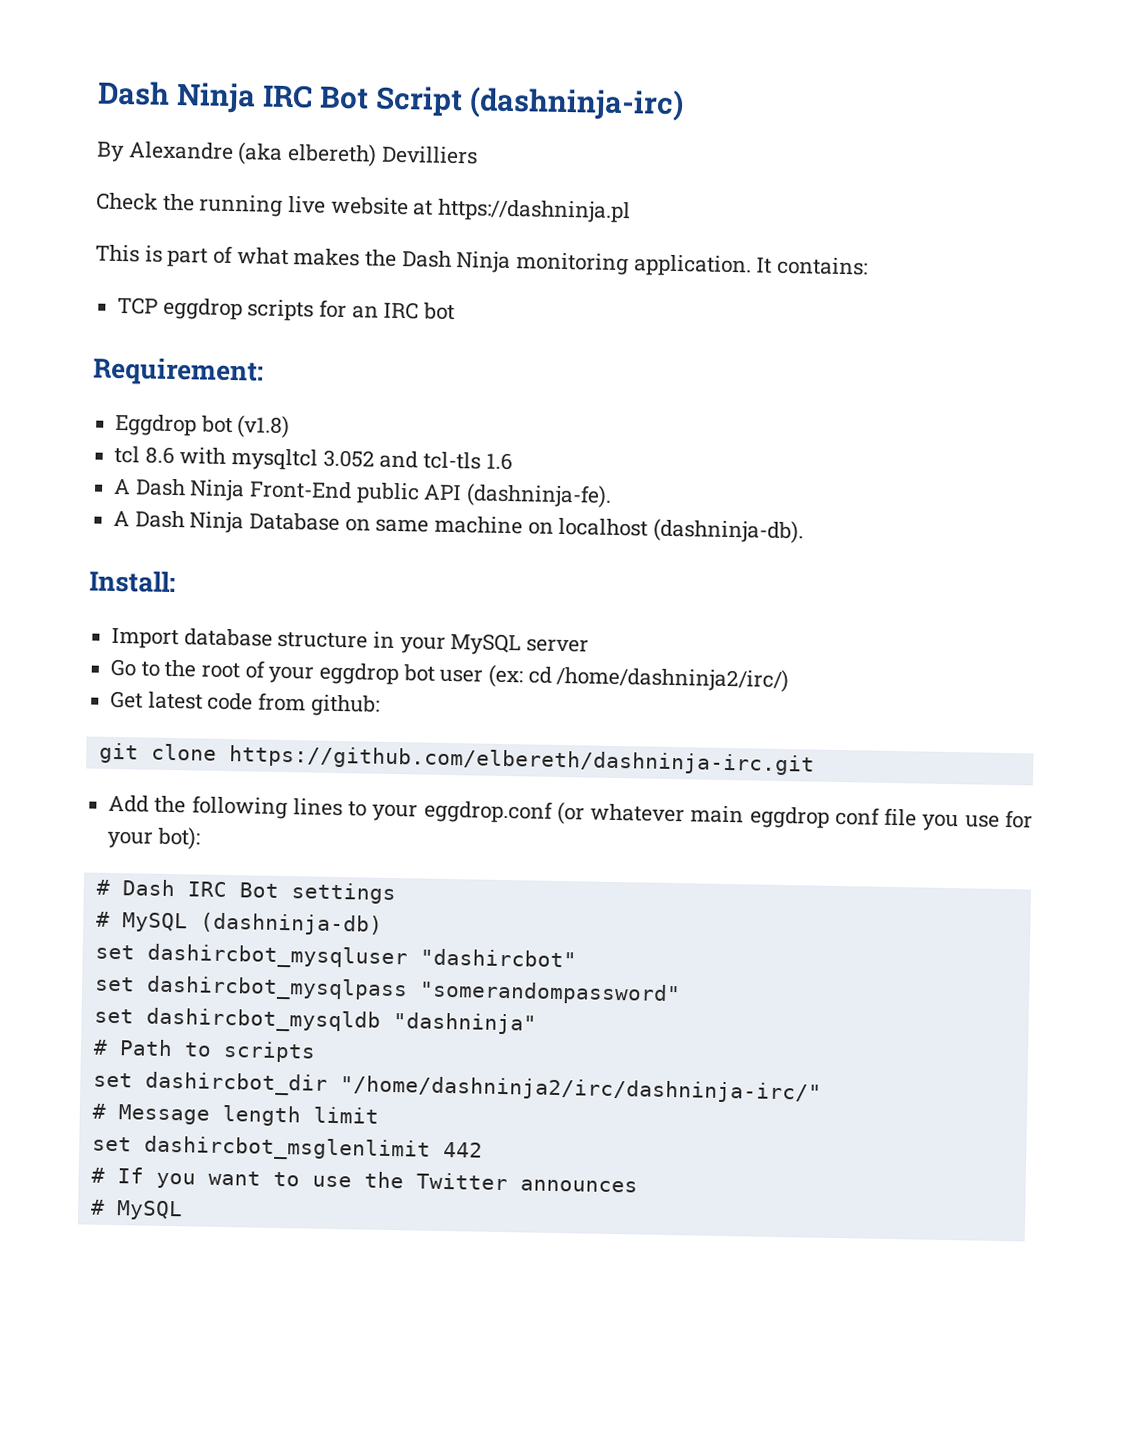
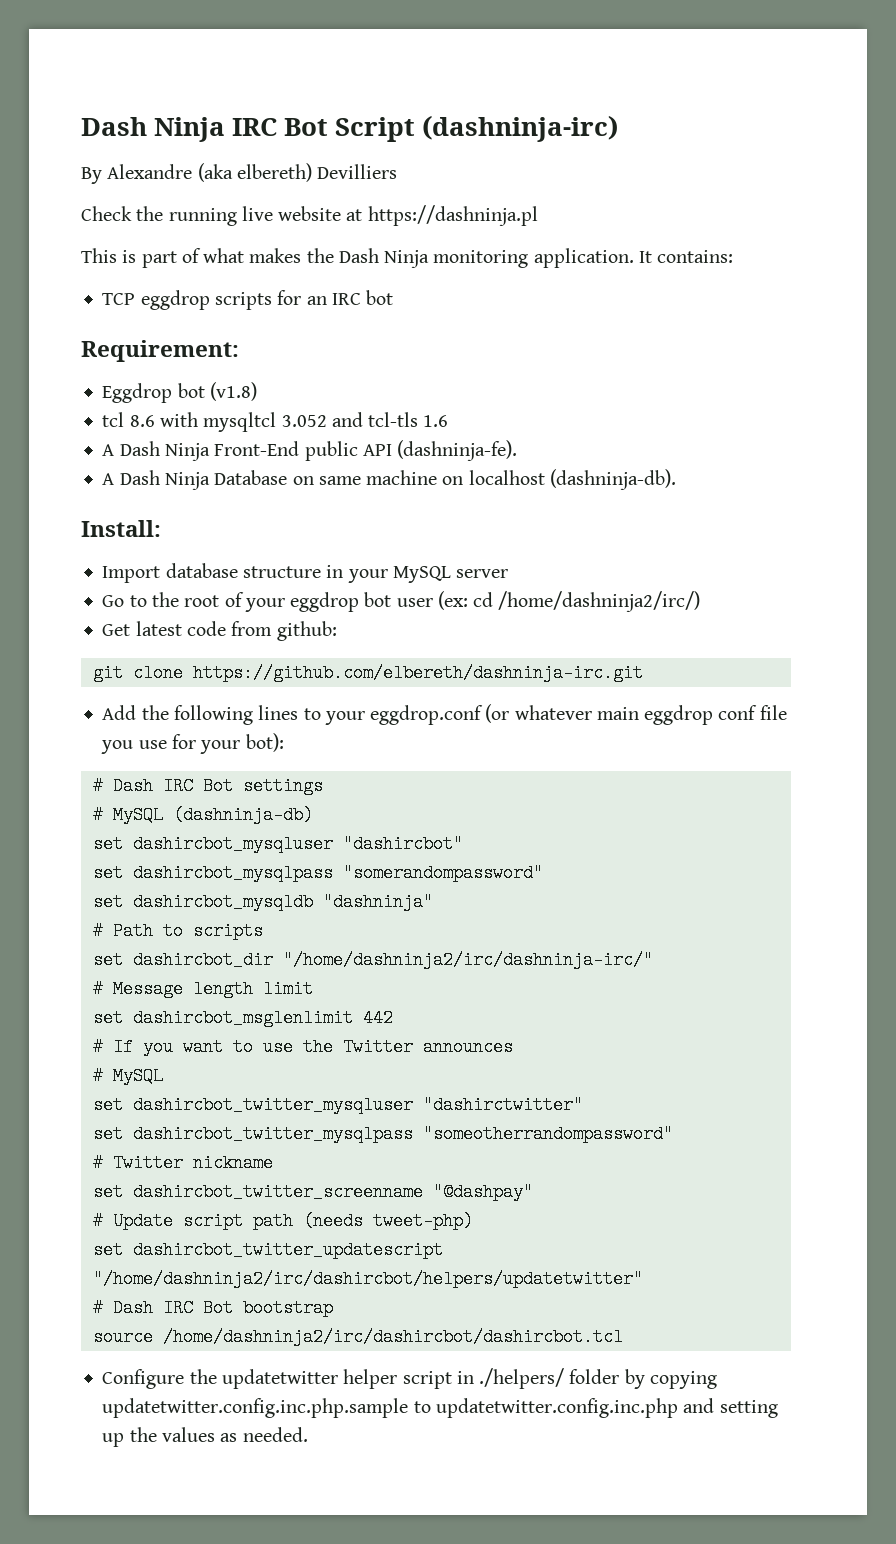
+ set dashircbot_twitter_mysqluser "dashirctwitter"
+ set dashircbot_twitter_mysqlpass "someotherrandompassword"
+ # Twitter nickname
+ set dashircbot_twitter_screenname "@dashpay"
+ # Update script path (needs tweet-php)
+ set dashircbot_twitter_updatescript "/home/dashninja2/irc/dashircbot/helpers/updatetwitter"
+ # Dash IRC Bot bootstrap
+ source /home/dashninja2/irc/dashircbot/dashircbot.tcl
+ Configure the updatetwitter helper script in ./helpers/ folder by copying updatetwitter.config.inc.php.sample to updatetwitter.config.inc.php and setting up the values as needed.

